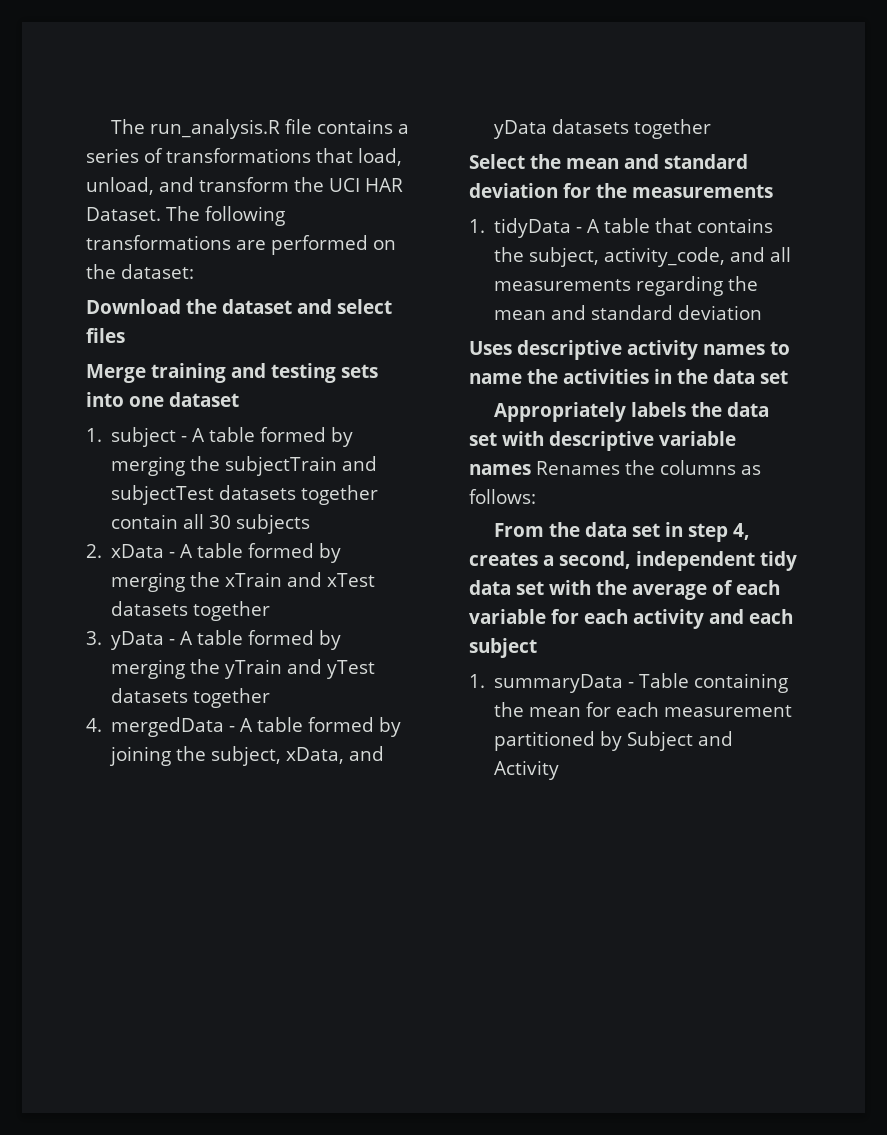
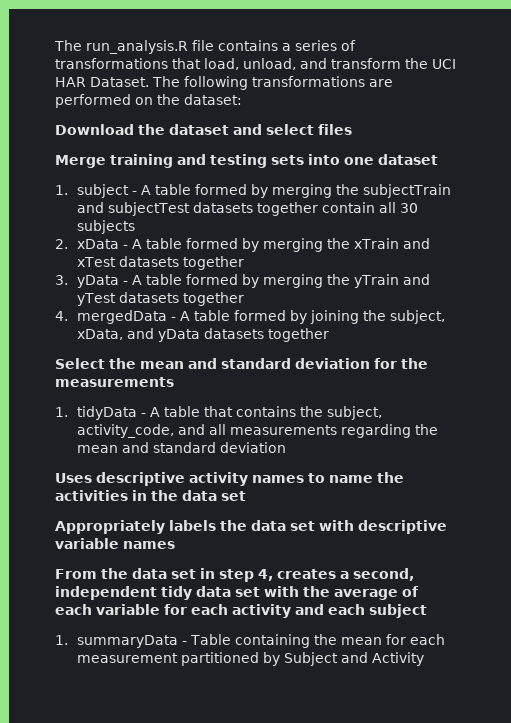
- Appropriately labels the data set with descriptive variable names Renames the columns as follows:
+ Appropriately labels the data set with descriptive variable names

